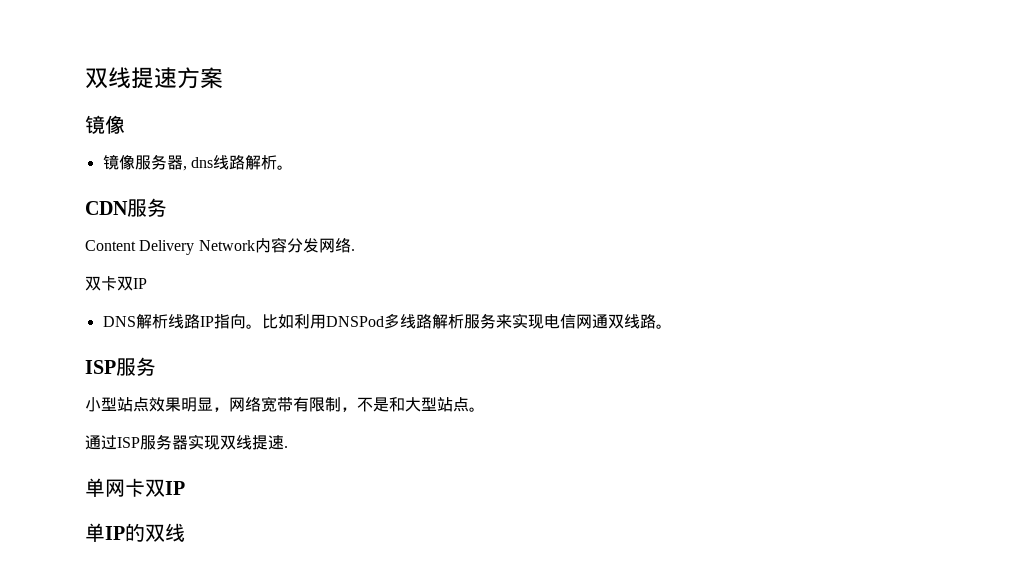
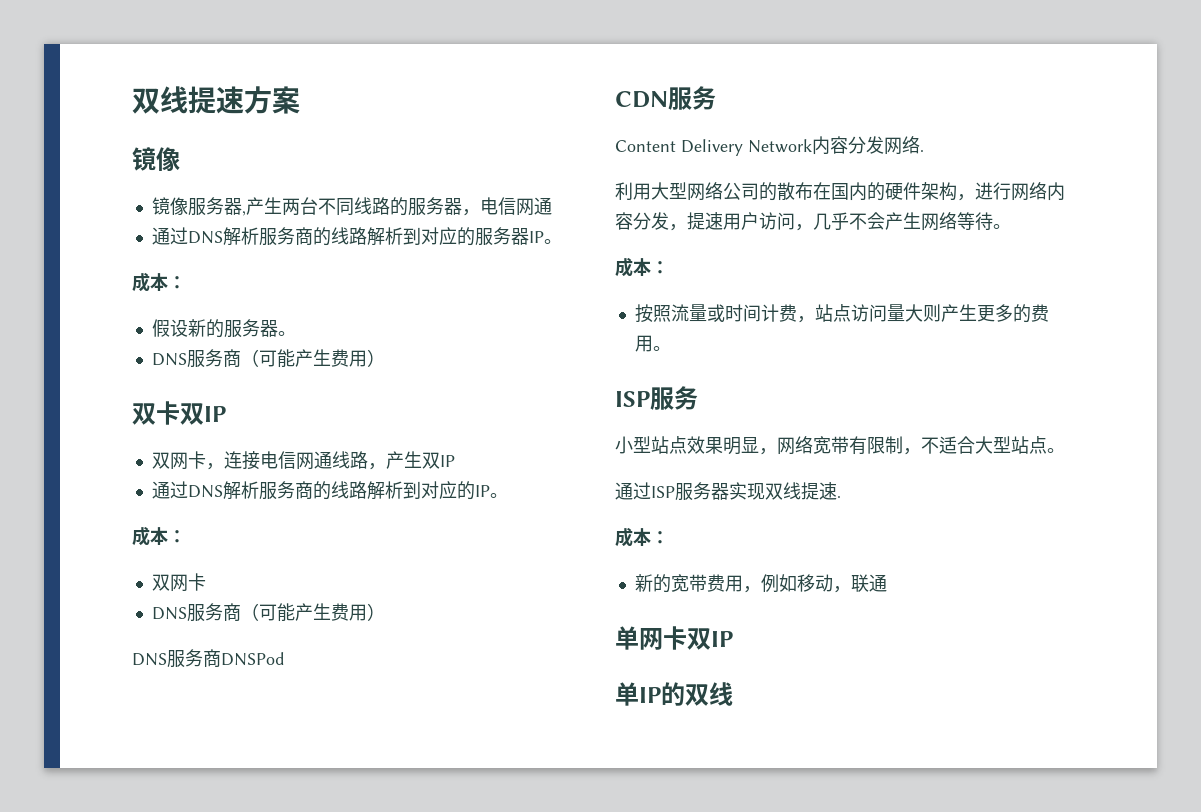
- 镜像服务器, dns线路解析。
+ 镜像服务器,产生两台不同线路的服务器，电信网通
+ 通过DNS解析服务商的线路解析到对应的服务器IP。
+ 成本：
+ 假设新的服务器。
+ DNS服务商（可能产生费用）
+ 双卡双IP
+ 双网卡，连接电信网通线路，产生双IP
+ 通过DNS解析服务商的线路解析到对应的IP。
+ 成本：
+ 双网卡
+ DNS服务商（可能产生费用）
+ DNS服务商DNSPod
- 双卡双IP
- DNS解析线路IP指向。比如利用DNSPod多线路解析服务来实现电信网通双线路。
+ 利用大型网络公司的散布在国内的硬件架构，进行网络内容分发，提速用户访问，几乎不会产生网络等待。
+ 成本：
+ 按照流量或时间计费，站点访问量大则产生更多的费用。
- 小型站点效果明显，网络宽带有限制，不是和大型站点。
+ 小型站点效果明显，网络宽带有限制，不适合大型站点。
  通过ISP服务器实现双线提速.
+ 成本：
+ 新的宽带费用，例如移动，联通

